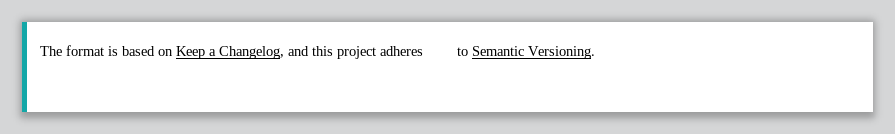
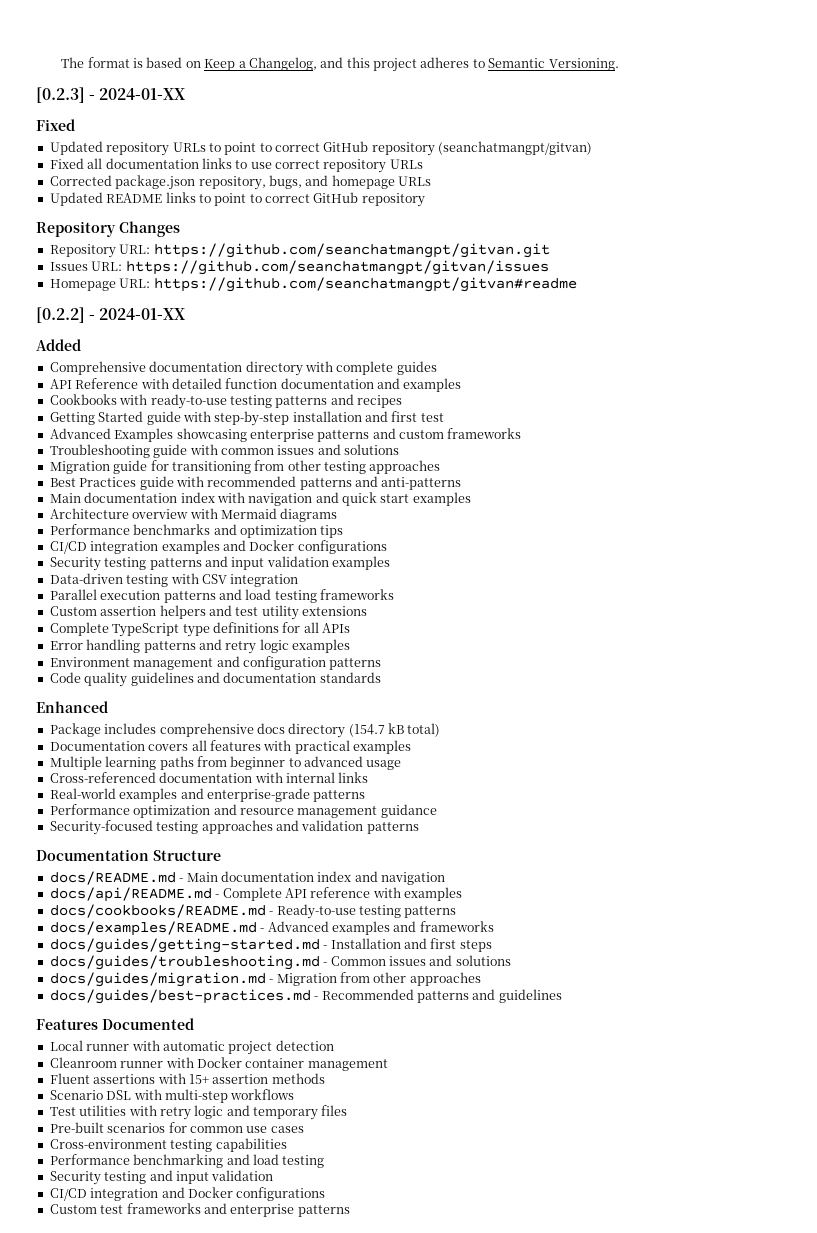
+ [0.2.3] - 2024-01-XX
+ Fixed
+ Updated repository URLs to point to correct GitHub repository (seanchatmangpt/gitvan)
+ Fixed all documentation links to use correct repository URLs
+ Corrected package.json repository, bugs, and homepage URLs
+ Updated README links to point to correct GitHub repository
+ Repository Changes
+ Repository URL: https://github.com/seanchatmangpt/gitvan.git
+ Issues URL: https://github.com/seanchatmangpt/gitvan/issues
+ Homepage URL: https://github.com/seanchatmangpt/gitvan#readme
+ [0.2.2] - 2024-01-XX
+ Added
+ Comprehensive documentation directory with complete guides
+ API Reference with detailed function documentation and examples
+ Cookbooks with ready-to-use testing patterns and recipes
+ Getting Started guide with step-by-step installation and first test
+ Advanced Examples showcasing enterprise patterns and custom frameworks
+ Troubleshooting guide with common issues and solutions
+ Migration guide for transitioning from other testing approaches
+ Best Practices guide with recommended patterns and anti-patterns
+ Main documentation index with navigation and quick start examples
+ Architecture overview with Mermaid diagrams
+ Performance benchmarks and optimization tips
+ CI/CD integration examples and Docker configurations
+ Security testing patterns and input validation examples
+ Data-driven testing with CSV integration
+ Parallel execution patterns and load testing frameworks
+ Custom assertion helpers and test utility extensions
+ Complete TypeScript type definitions for all APIs
+ Error handling patterns and retry logic examples
+ Environment management and configuration patterns
+ Code quality guidelines and documentation standards
+ Enhanced
+ Package includes comprehensive docs directory (154.7 kB total)
+ Documentation covers all features with practical examples
+ Multiple learning paths from beginner to advanced usage
+ Cross-referenced documentation with internal links
+ Real-world examples and enterprise-grade patterns
+ Performance optimization and resource management guidance
+ Security-focused testing approaches and validation patterns
+ Documentation Structure
+ docs/README.md - Main documentation index and navigation
+ docs/api/README.md - Complete API reference with examples
+ docs/cookbooks/README.md - Ready-to-use testing patterns
+ docs/examples/README.md - Advanced examples and frameworks
+ docs/guides/getting-started.md - Installation and first steps
+ docs/guides/troubleshooting.md - Common issues and solutions
+ docs/guides/migration.md - Migration from other approaches
+ docs/guides/best-practices.md - Recommended patterns and guidelines
+ Features Documented
+ Local runner with automatic project detection
+ Cleanroom runner with Docker container management
+ Fluent assertions with 15+ assertion methods
+ Scenario DSL with multi-step workflows
+ Test utilities with retry logic and temporary files
+ Pre-built scenarios for common use cases
+ Cross-environment testing capabilities
+ Performance benchmarking and load testing
+ Security testing and input validation
+ CI/CD integration and Docker configurations
+ Custom test frameworks and enterprise patterns

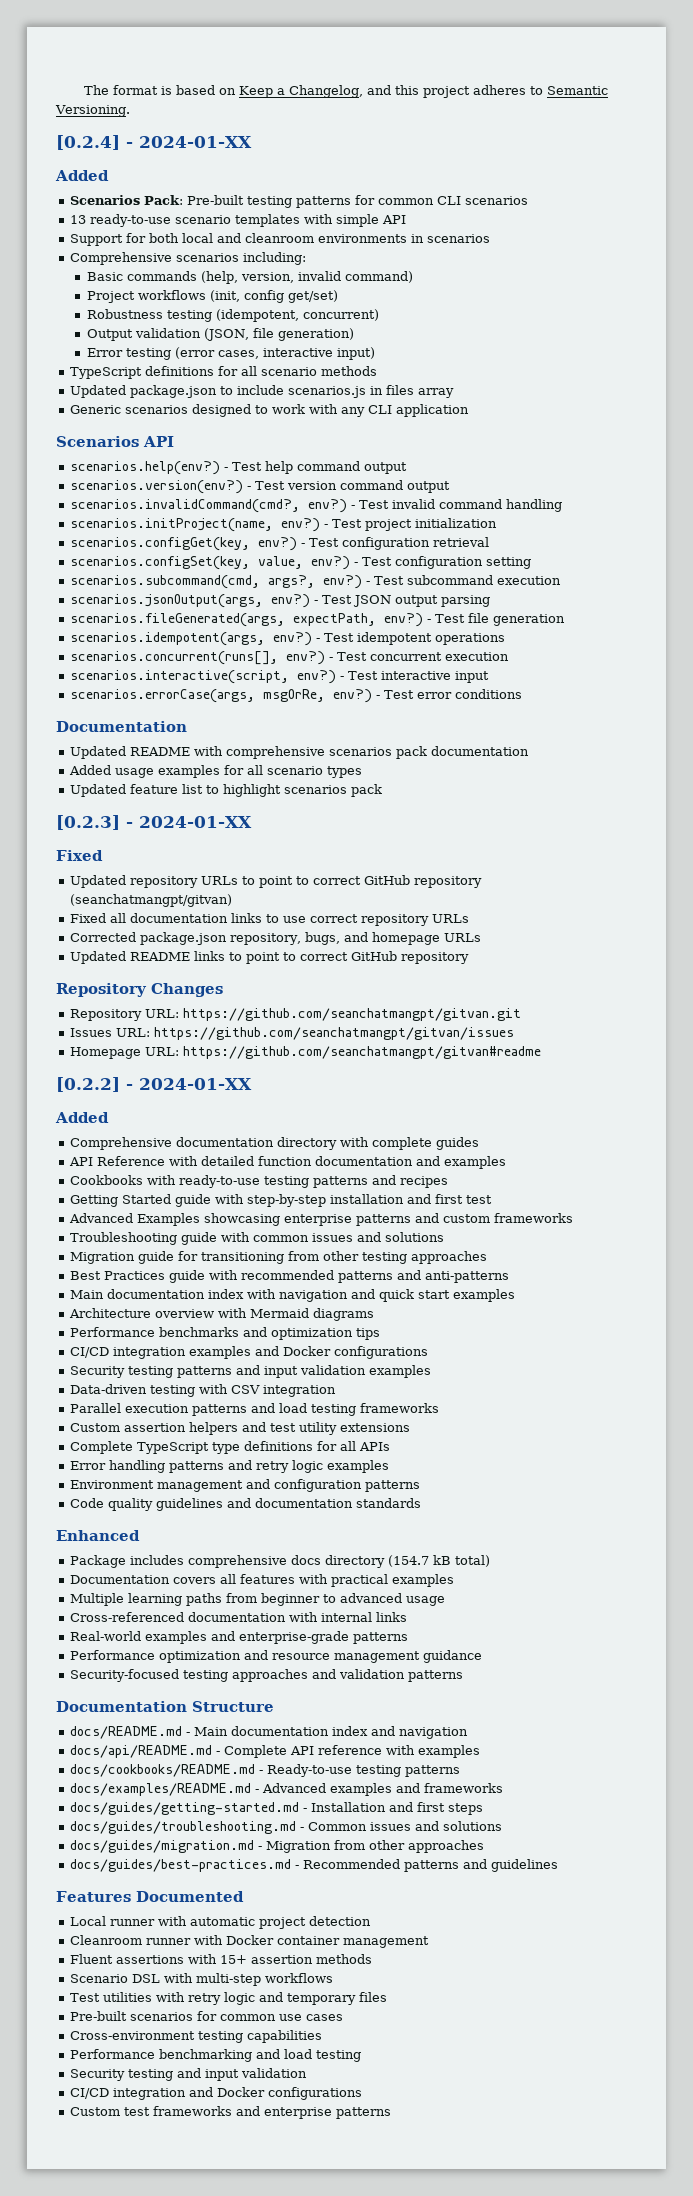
+ [0.2.4] - 2024-01-XX
+ Added
+ Scenarios Pack: Pre-built testing patterns for common CLI scenarios
+ 13 ready-to-use scenario templates with simple API
+ Support for both local and cleanroom environments in scenarios
+ Comprehensive scenarios including:
+ Basic commands (help, version, invalid command)
+ Project workflows (init, config get/set)
+ Robustness testing (idempotent, concurrent)
+ Output validation (JSON, file generation)
+ Error testing (error cases, interactive input)
+ TypeScript definitions for all scenario methods
+ Updated package.json to include scenarios.js in files array
+ Generic scenarios designed to work with any CLI application
+ Scenarios API
+ scenarios.help(env?) - Test help command output
+ scenarios.version(env?) - Test version command output
+ scenarios.invalidCommand(cmd?, env?) - Test invalid command handling
+ scenarios.initProject(name, env?) - Test project initialization
+ scenarios.configGet(key, env?) - Test configuration retrieval
+ scenarios.configSet(key, value, env?) - Test configuration setting
+ scenarios.subcommand(cmd, args?, env?) - Test subcommand execution
+ scenarios.jsonOutput(args, env?) - Test JSON output parsing
+ scenarios.fileGenerated(args, expectPath, env?) - Test file generation
+ scenarios.idempotent(args, env?) - Test idempotent operations
+ scenarios.concurrent(runs[], env?) - Test concurrent execution
+ scenarios.interactive(script, env?) - Test interactive input
+ scenarios.errorCase(args, msgOrRe, env?) - Test error conditions
+ Documentation
+ Updated README with comprehensive scenarios pack documentation
+ Added usage examples for all scenario types
+ Updated feature list to highlight scenarios pack

